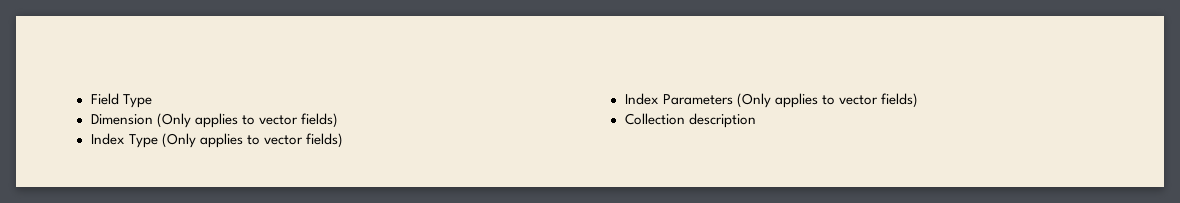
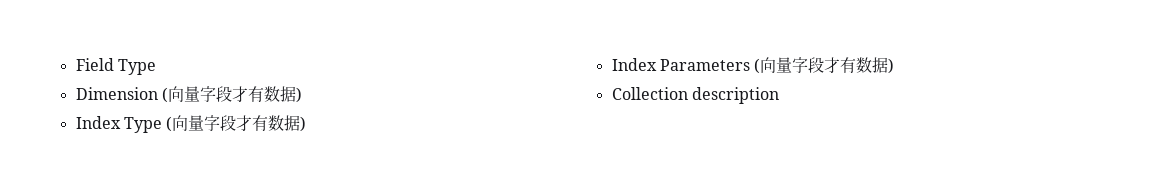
- Dimension (Only applies to vector fields)
- Index Type (Only applies to vector fields)
- Index Parameters (Only applies to vector fields)
+ Dimension (向量字段才有数据)
+ Index Type (向量字段才有数据)
+ Index Parameters (向量字段才有数据)

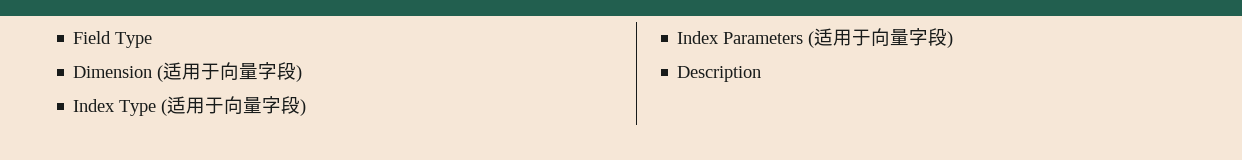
- Dimension (向量字段才有数据)
+ Dimension (适用于向量字段)
- Index Type (向量字段才有数据)
+ Index Type (适用于向量字段)
- Index Parameters (向量字段才有数据)
- Collection description
+ Index Parameters (适用于向量字段)
+ Description

